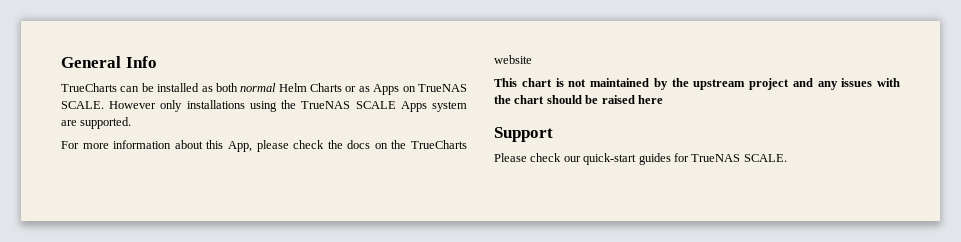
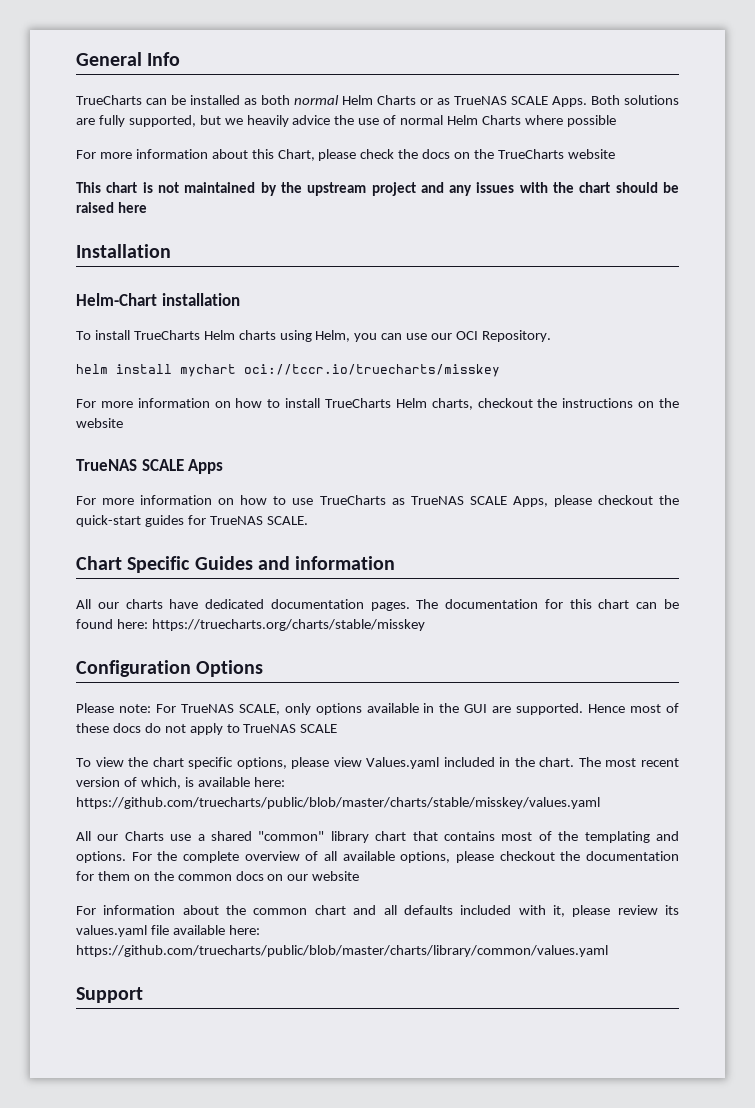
- TrueCharts can be installed as both normal Helm Charts or as Apps on TrueNAS SCALE. However only installations using the TrueNAS SCALE Apps system are supported.
+ TrueCharts can be installed as both normal Helm Charts or as TrueNAS SCALE Apps. Both solutions are fully supported, but we heavily advice the use of normal Helm Charts where possible
- For more information about this App, please check the docs on the TrueCharts website
+ For more information about this Chart, please check the docs on the TrueCharts website
- Support
- Please check our quick-start guides for TrueNAS SCALE.
+ Installation
+ Helm-Chart installation
+ To install TrueCharts Helm charts using Helm, you can use our OCI Repository.
+ helm install mychart oci://tccr.io/truecharts/misskey
+ For more information on how to install TrueCharts Helm charts, checkout the instructions on the website
+ TrueNAS SCALE Apps
+ For more information on how to use TrueCharts as TrueNAS SCALE Apps, please checkout the quick-start guides for TrueNAS SCALE.
+ Chart Specific Guides and information
+ All our charts have dedicated documentation pages. The documentation for this chart can be found here: https://truecharts.org/charts/stable/misskey
+ Configuration Options
+ Please note: For TrueNAS SCALE, only options available in the GUI are supported. Hence most of these docs do not apply to TrueNAS SCALE
+ To view the chart specific options, please view Values.yaml included in the chart. The most recent version of which, is available here: https://github.com/truecharts/public/blob/master/charts/stable/misskey/values.yaml
+ All our Charts use a shared "common" library chart that contains most of the templating and options. For the complete overview of all available options, please checkout the documentation for them on the common docs on our website
+ For information about the common chart and all defaults included with it, please review its values.yaml file available here: https://github.com/truecharts/public/blob/master/charts/library/common/values.yaml
+ Support

